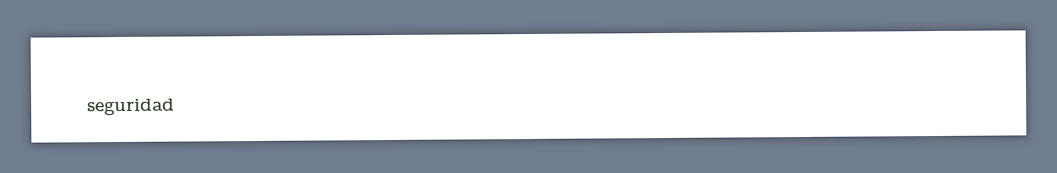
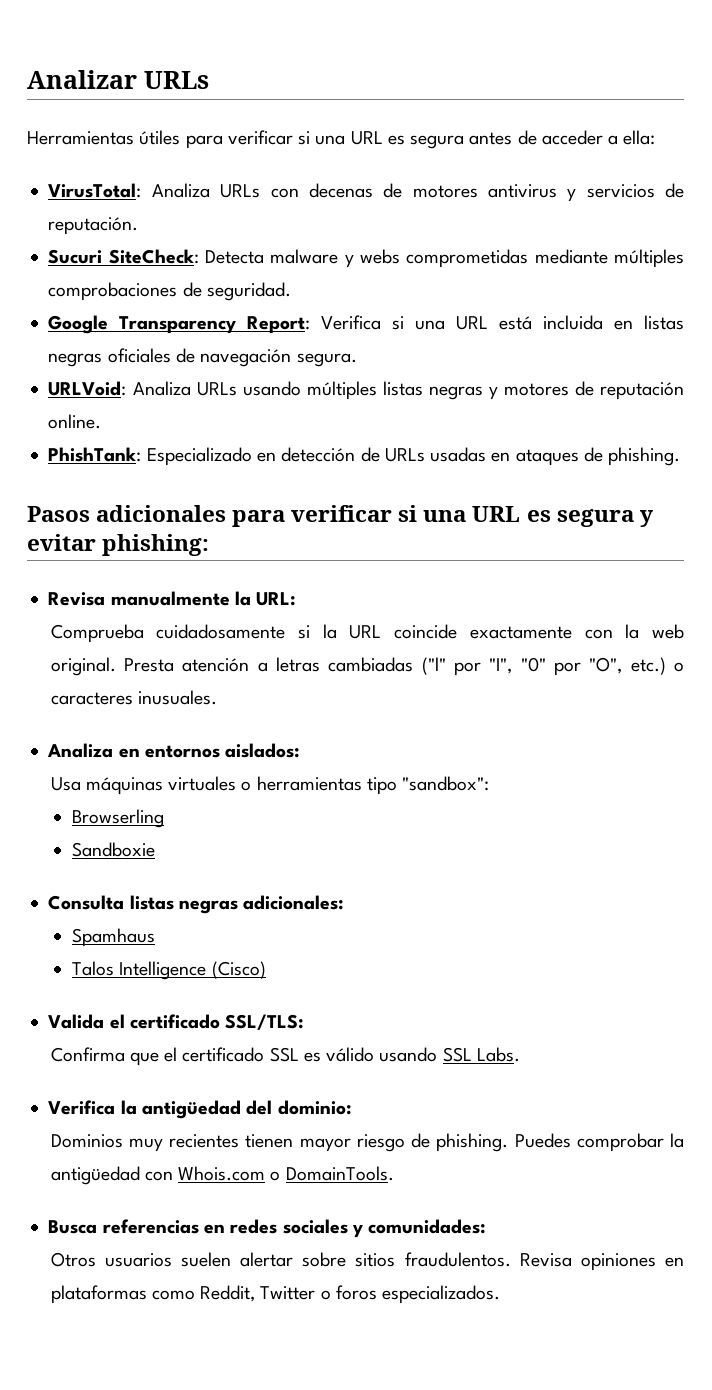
- seguridad
+ Analizar URLs
+ Herramientas útiles para verificar si una URL es segura antes de acceder a ella:
+ VirusTotal: Analiza URLs con decenas de motores antivirus y servicios de reputación.
+ Sucuri SiteCheck: Detecta malware y webs comprometidas mediante múltiples comprobaciones de seguridad.
+ Google Transparency Report: Verifica si una URL está incluida en listas negras oficiales de navegación segura.
+ URLVoid: Analiza URLs usando múltiples listas negras y motores de reputación online.
+ PhishTank: Especializado en detección de URLs usadas en ataques de phishing.
+ Pasos adicionales para verificar si una URL es segura y evitar phishing:
+ Revisa manualmente la URL:
+ Comprueba cuidadosamente si la URL coincide exactamente con la web original. Presta atención a letras cambiadas ("l" por "I", "0" por "O", etc.) o caracteres inusuales.
+ Analiza en entornos aislados:
+ Usa máquinas virtuales o herramientas tipo "sandbox":
+ Browserling
+ Sandboxie
+ Consulta listas negras adicionales:
+ Spamhaus
+ Talos Intelligence (Cisco)
+ Valida el certificado SSL/TLS:
+ Confirma que el certificado SSL es válido usando SSL Labs.
+ Verifica la antigüedad del dominio:
+ Dominios muy recientes tienen mayor riesgo de phishing. Puedes comprobar la antigüedad con Whois.com o DomainTools.
+ Busca referencias en redes sociales y comunidades:
+ Otros usuarios suelen alertar sobre sitios fraudulentos. Revisa opiniones en plataformas como Reddit, Twitter o foros especializados.

